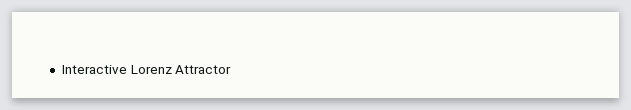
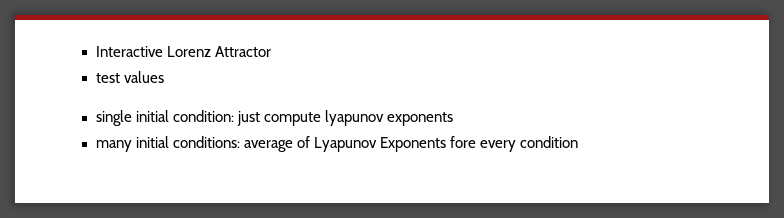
+ test values
+ single initial condition: just compute lyapunov exponents
+ many initial conditions: average of Lyapunov Exponents fore every condition

